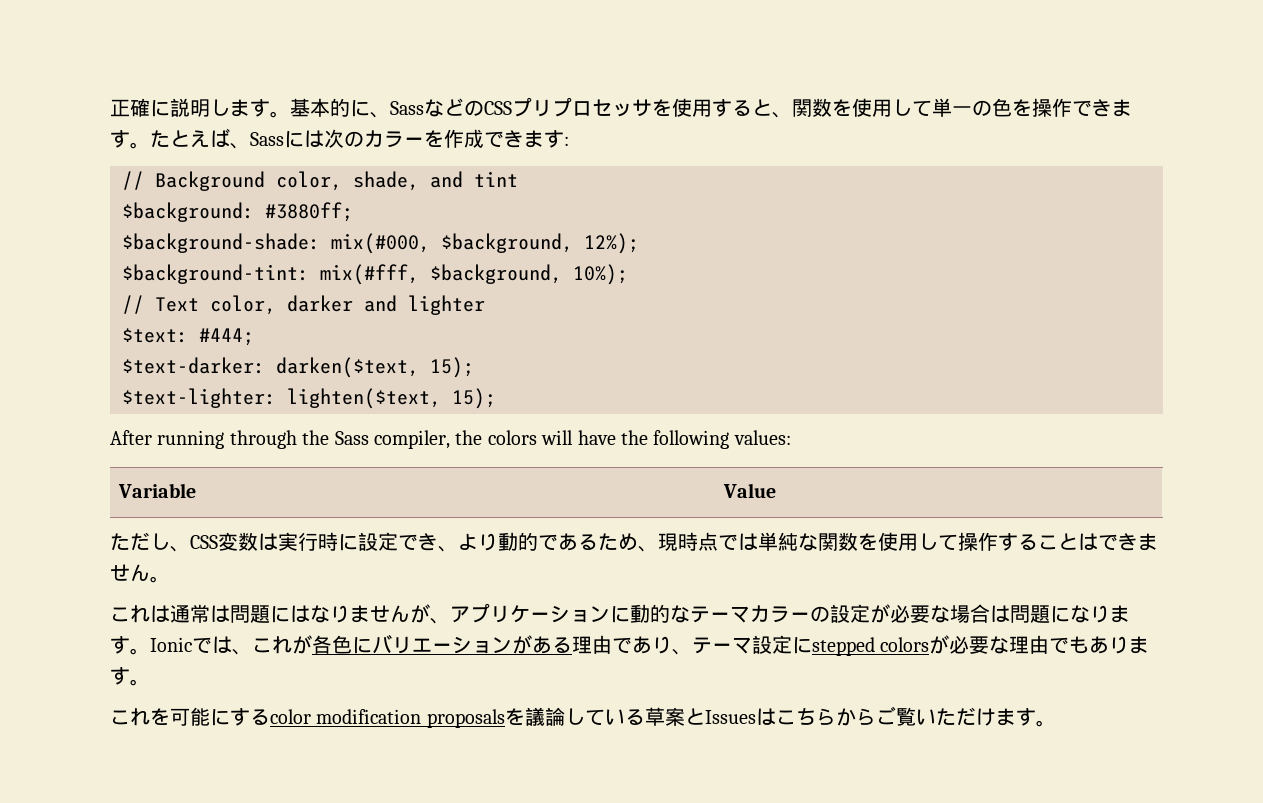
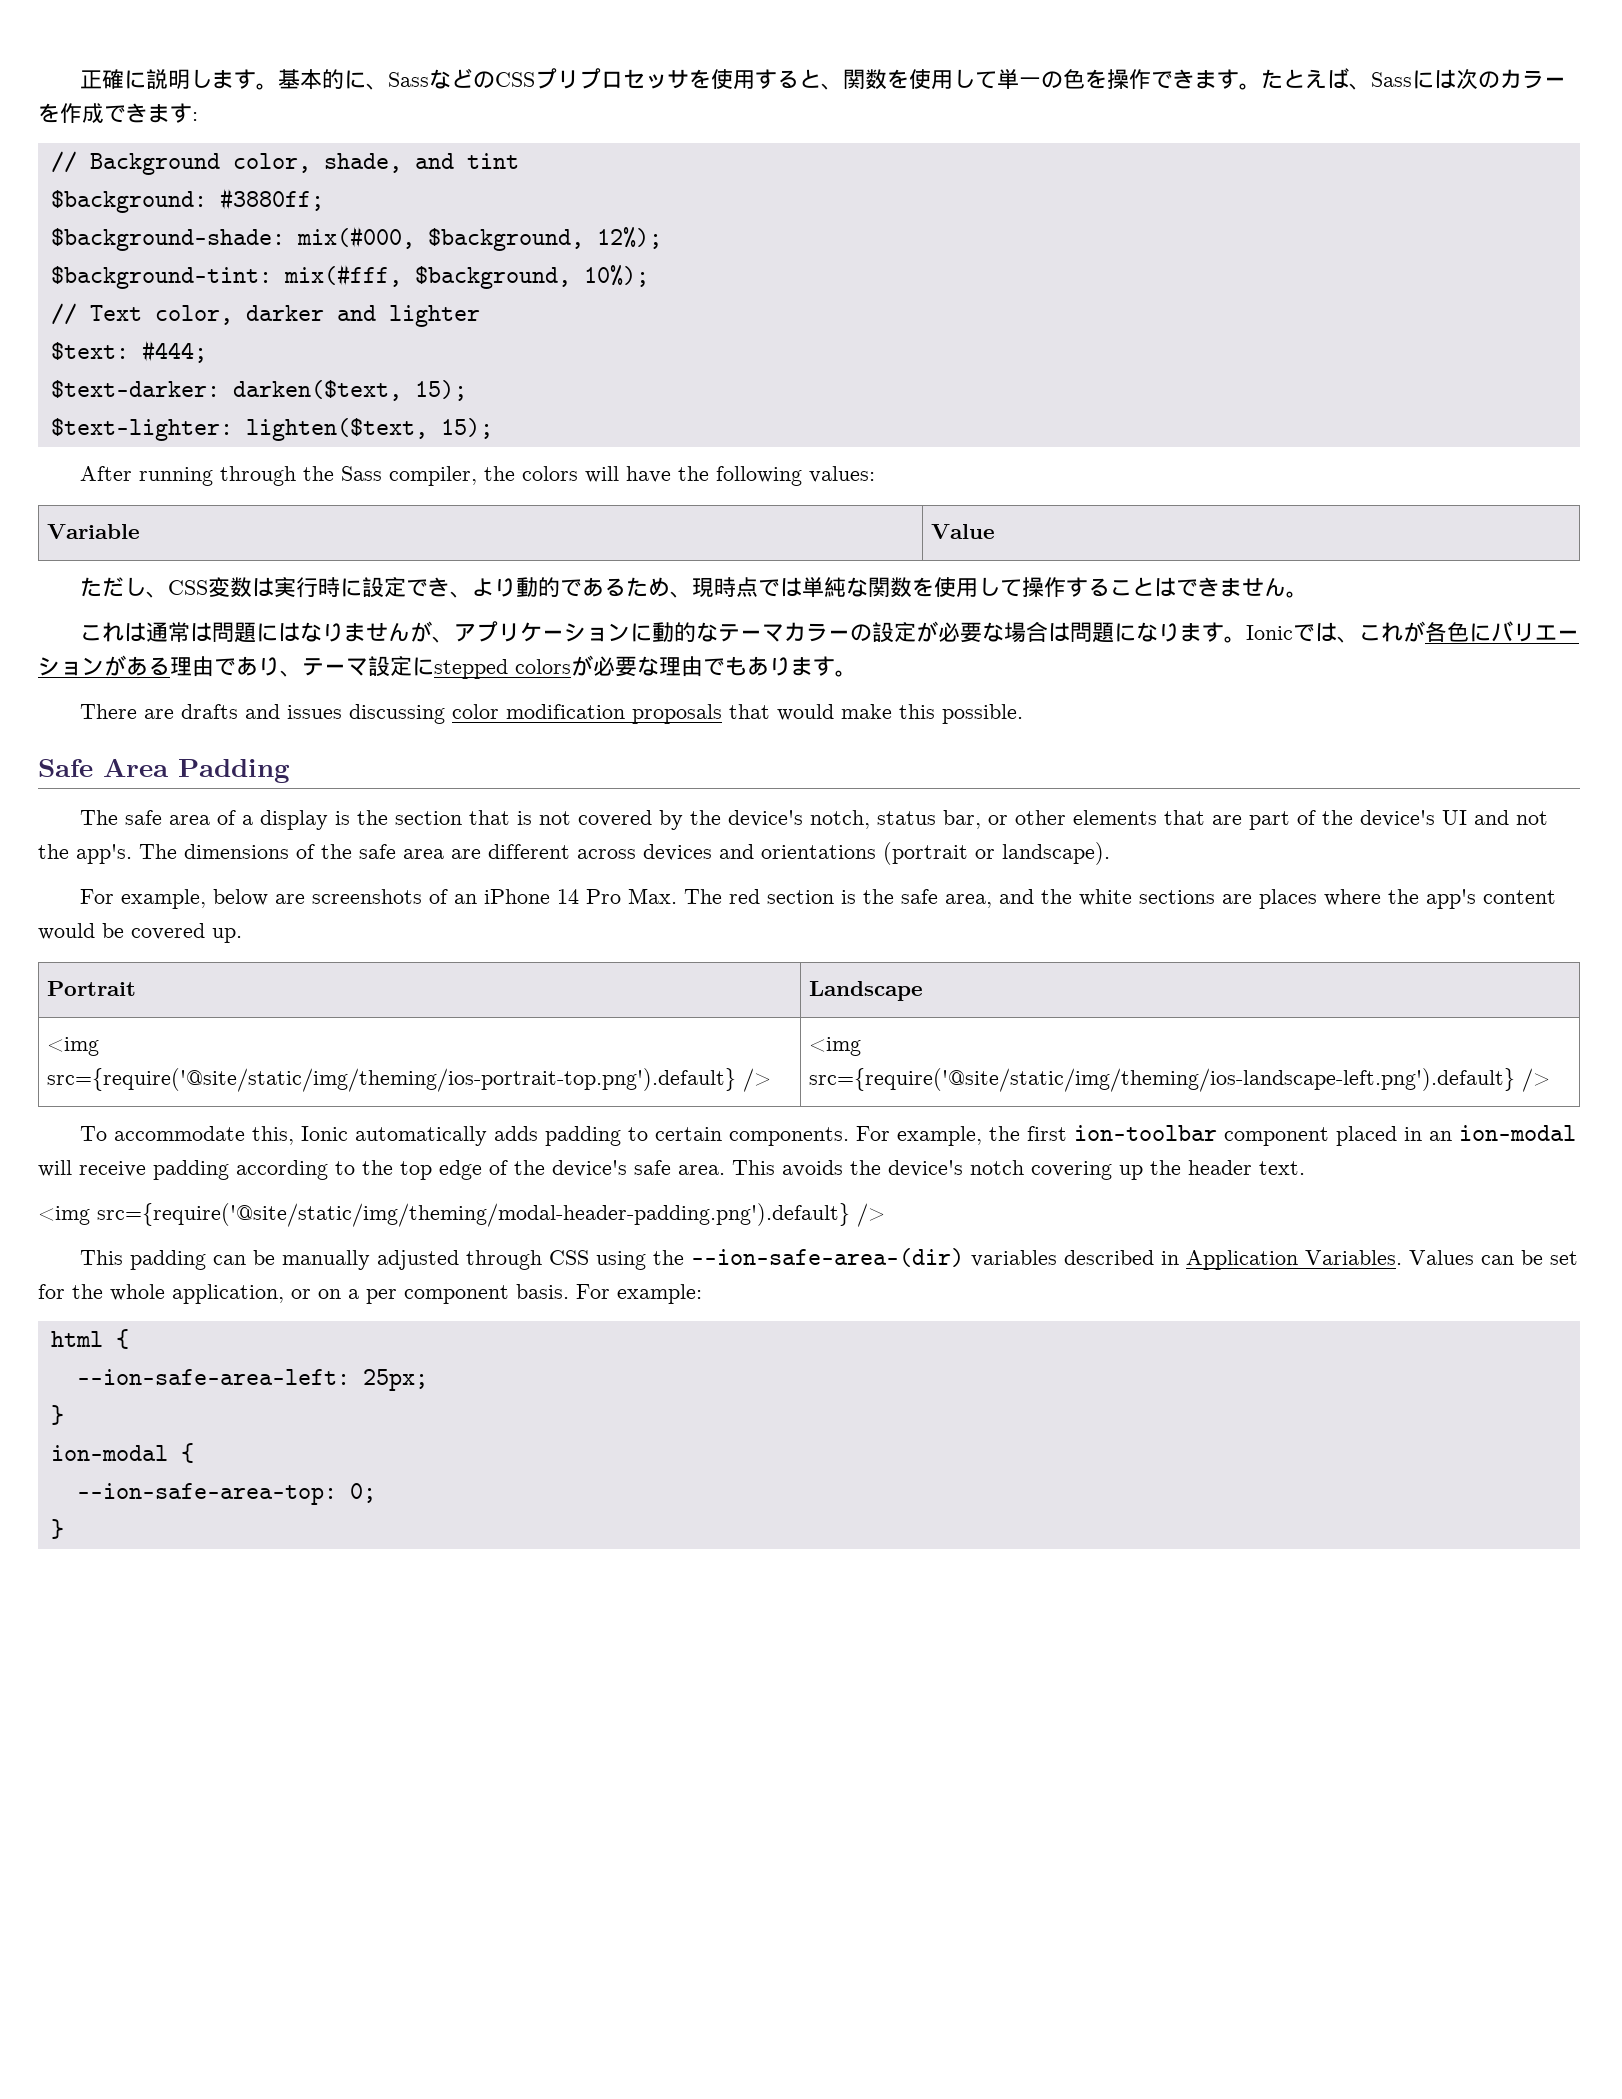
- これを可能にするcolor modification proposalsを議論している草案とIssuesはこちらからご覧いただけます。
+ There are drafts and issues discussing color modification proposals that would make this possible.
+ Safe Area Padding
+ The safe area of a display is the section that is not covered by the device's notch, status bar, or other elements that are part of the device's UI and not the app's. The dimensions of the safe area are different across devices and orientations (portrait or landscape).
+ For example, below are screenshots of an iPhone 14 Pro Max. The red section is the safe area, and the white sections are places where the app's content would be covered up.
+ Portrait | Landscape
+ <img src={require('@site/static/img/theming/ios-portrait-top.png').default} /> | <img src={require('@site/static/img/theming/ios-landscape-left.png').default} />
+ To accommodate this, Ionic automatically adds padding to certain components. For example, the first ion-toolbar component placed in an ion-modal will receive padding according to the top edge of the device's safe area. This avoids the device's notch covering up the header text.
+ <img src={require('@site/static/img/theming/modal-header-padding.png').default} />
+ This padding can be manually adjusted through CSS using the --ion-safe-area-(dir) variables described in Application Variables. Values can be set for the whole application, or on a per component basis. For example:
+ html {
+ --ion-safe-area-left: 25px;
+ }
+ ion-modal {
+ --ion-safe-area-top: 0;
+ }

